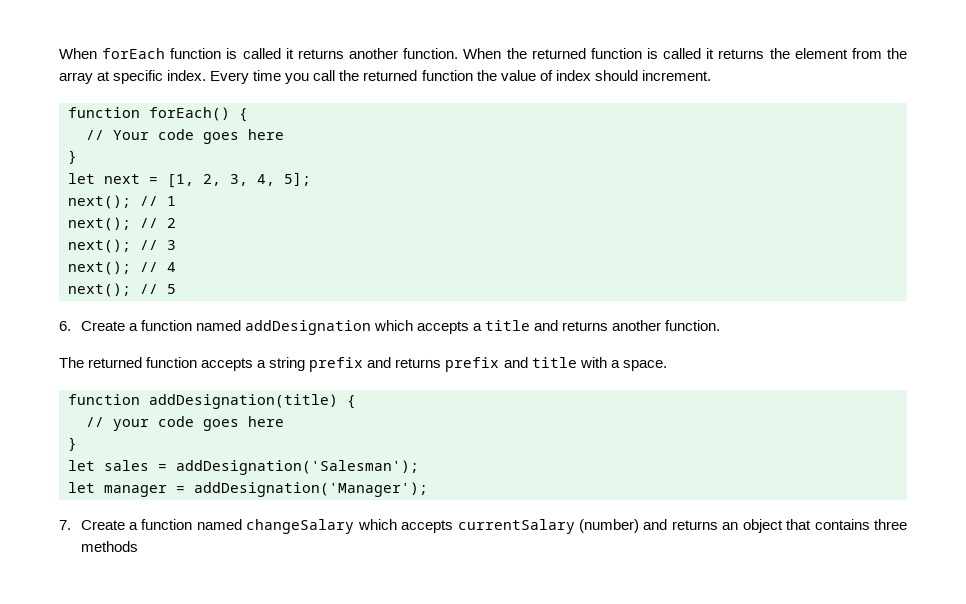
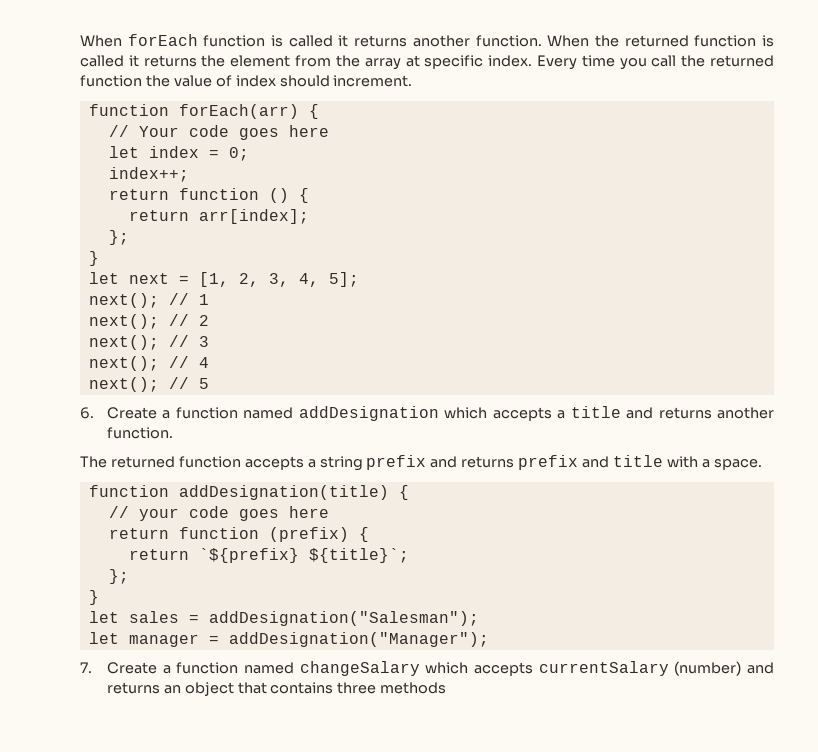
- function forEach() {
+ function forEach(arr) {
+ let index = 0;
+ index++;
+ return function () {
+ return arr[index];
+ };
+ return function (prefix) {
+ return `${prefix} ${title}`;
+ };
- let sales = addDesignation('Salesman');
+ let sales = addDesignation("Salesman");
- let manager = addDesignation('Manager');
+ let manager = addDesignation("Manager");

